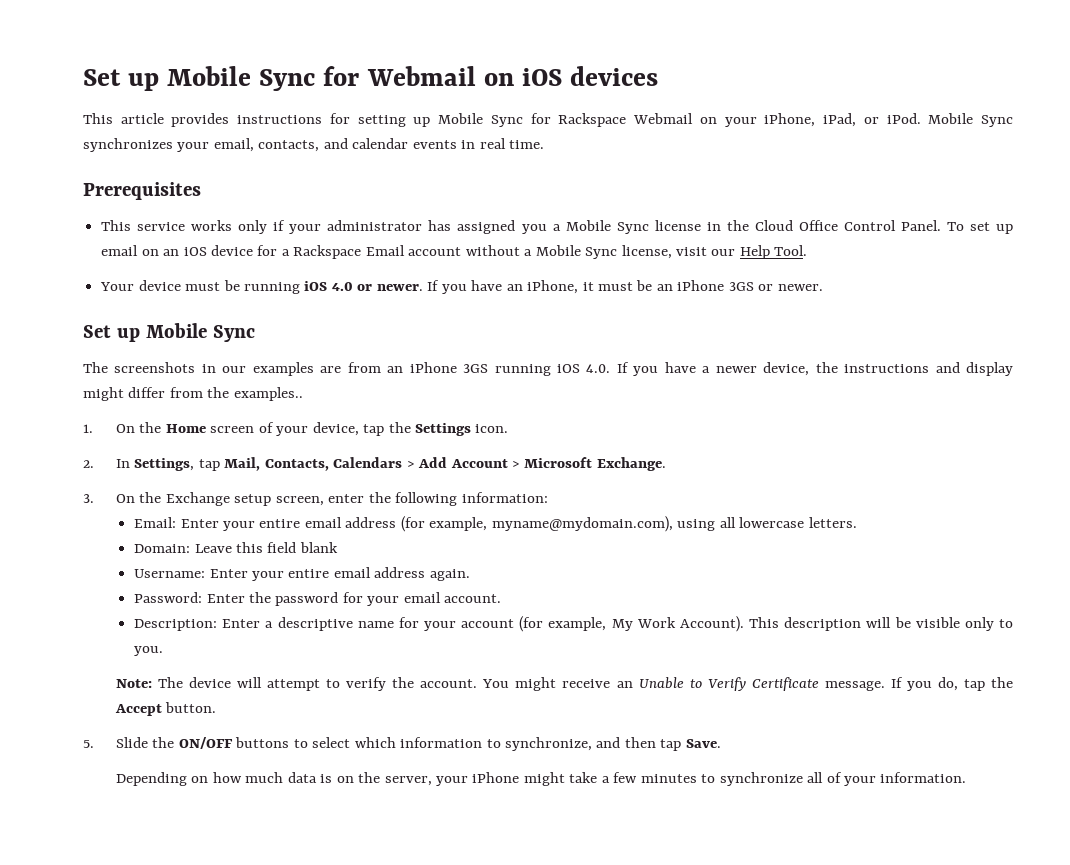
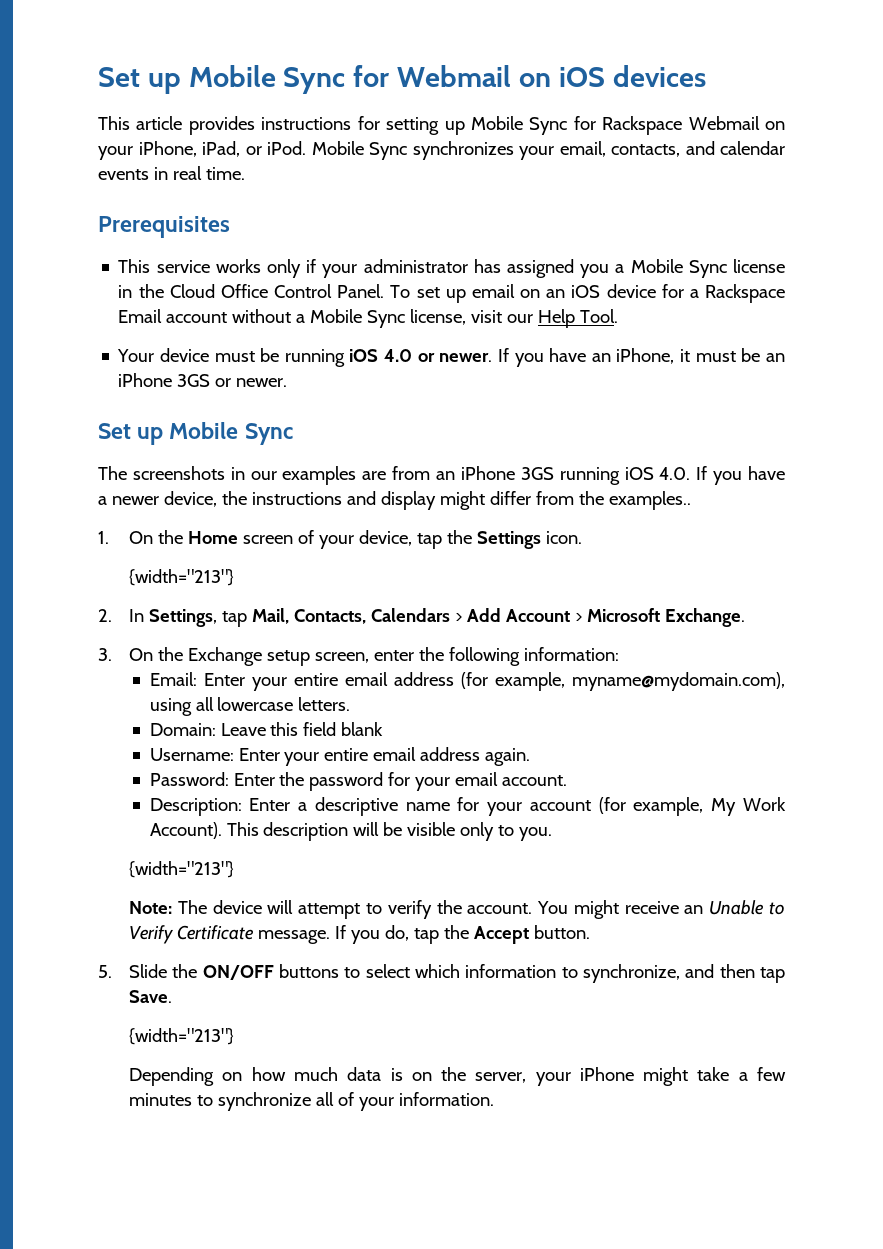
  1. On the Home screen of your device, tap the Settings icon.
+ {width="213"}
  This description will be visible only to you.
+ {width="213"}
  5. Slide the ON/OFF buttons to select which information to synchronize, and then tap Save.
+ {width="213"}

